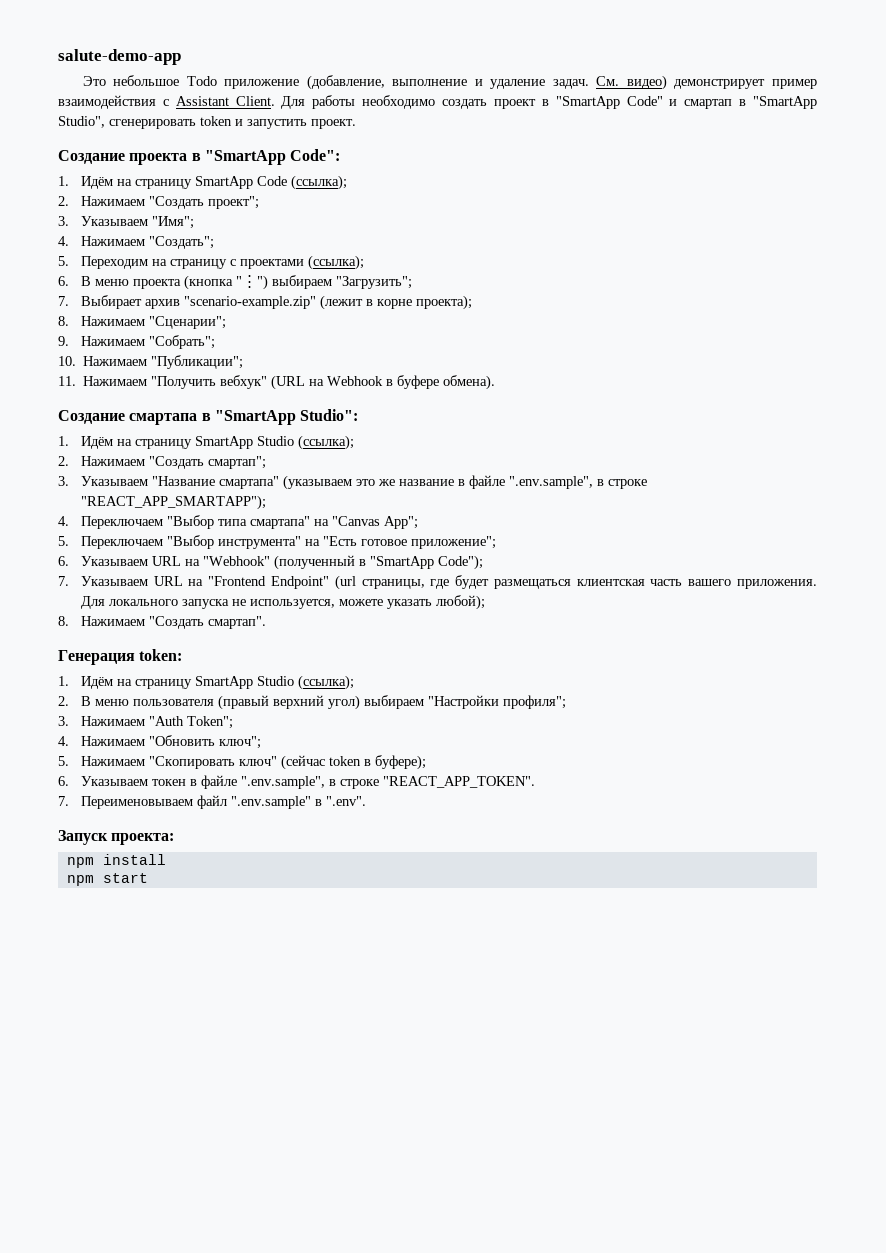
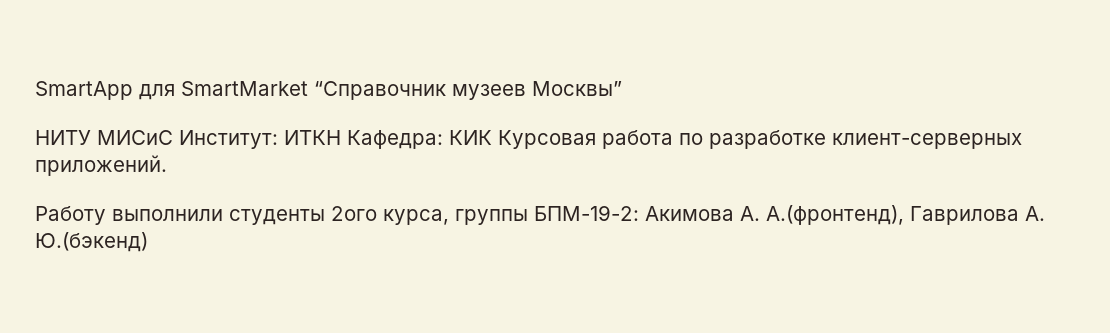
- salute-demo-app
- Это небольшое Todo приложение (добавление, выполнение и удаление задач. См. видео) демонстрирует пример взаимодействия с Assistant Client. Для работы необходимо создать проект в "SmartApp Code" и смартап в "SmartApp Studio", сгенерировать token и запустить проект.
- Создание проекта в "SmartApp Code":
- 1. Идём на страницу SmartApp Code (ссылка);
- 2. Нажимаем "Создать проект";
- 3. Указываем "Имя";
- 4. Нажимаем "Создать";
- 5. Переходим на страницу с проектами (ссылка);
- 6. В меню проекта (кнопка "⋮") выбираем "Загрузить";
- 7. Выбирает архив "scenario-example.zip" (лежит в корне проекта);
- 8. Нажимаем "Сценарии";
- 9. Нажимаем "Собрать";
- 10. Нажимаем "Публикации";
- 11. Нажимаем "Получить вебхук" (URL на Webhook в буфере обмена).
- Создание смартапа в "SmartApp Studio":
- 1. Идём на страницу SmartApp Studio (ссылка);
- 2. Нажимаем "Создать смартап";
- 3. Указываем "Название смартапа" (указываем это же название в файле ".env.sample", в строке "REACT_APP_SMARTAPP");
- 4. Переключаем "Выбор типа смартапа" на "Canvas App";
- 5. Переключаем "Выбор инструмента" на "Есть готовое приложение";
- 6. Указываем URL на "Webhook" (полученный в "SmartApp Code");
- 7. Указываем URL на "Frontend Endpoint" (url страницы, где будет размещаться клиентская часть вашего приложения. Для локального запуска не используется, можете указать любой);
- 8. Нажимаем "Создать смартап".
- Генерация token:
- 1. Идём на страницу SmartApp Studio (ссылка);
- 2. В меню пользователя (правый верхний угол) выбираем "Настройки профиля";
- 3. Нажимаем "Auth Token";
- 4. Нажимаем "Обновить ключ";
- 5. Нажимаем "Скопировать ключ" (сейчас token в буфере);
- 6. Указываем токен в файле ".env.sample", в строке "REACT_APP_TOKEN".
- 7. Переименовываем файл ".env.sample" в ".env".
- Запуск проекта:
- npm install
- npm start
+ SmartApp для SmartMarket “Справочник музеев Москвы”
+ НИТУ МИСиС Институт: ИТКН Кафедра: КИК Курсовая работа по разработке клиент-серверных приложений.
+ Работу выполнили студенты 2ого курса, группы БПМ-19-2: Акимова А. А.(фронтенд), Гаврилова А. Ю.(бэкенд)

